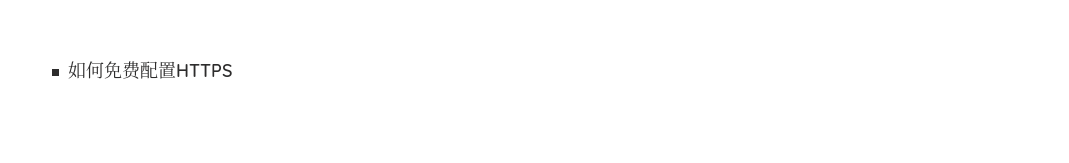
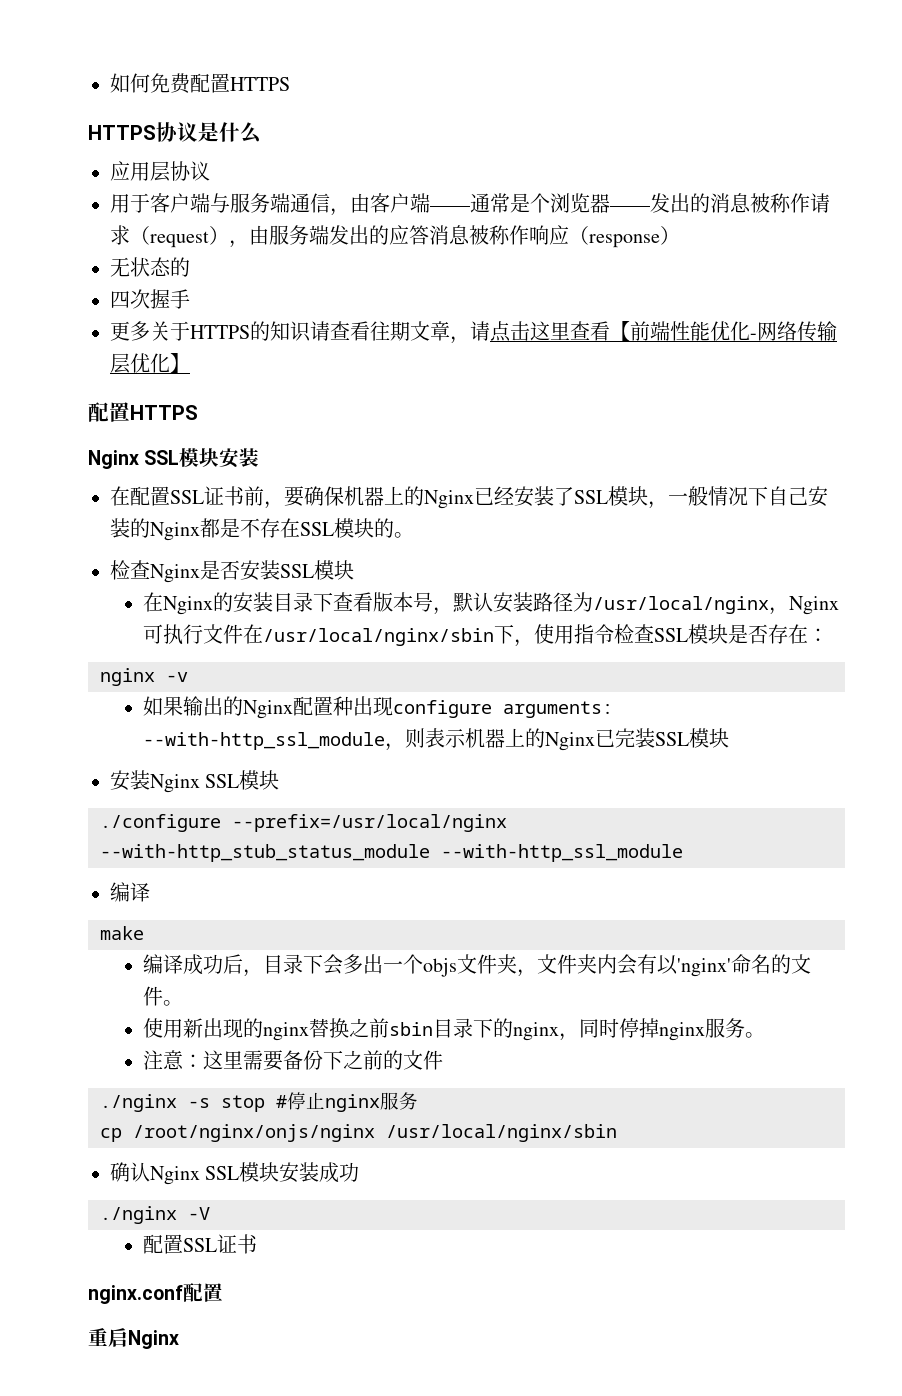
+ HTTPS协议是什么
+ 应用层协议
+ 用于客户端与服务端通信，由客户端——通常是个浏览器——发出的消息被称作请求（request），由服务端发出的应答消息被称作响应（response）
+ 无状态的
+ 四次握手
+ 更多关于HTTPS的知识请查看往期文章，请点击这里查看【前端性能优化-网络传输层优化】
+ 配置HTTPS
+ Nginx SSL模块安装
+ 在配置SSL证书前，要确保机器上的Nginx已经安装了SSL模块，一般情况下自己安装的Nginx都是不存在SSL模块的。
+ 检查Nginx是否安装SSL模块
+ 在Nginx的安装目录下查看版本号，默认安装路径为/usr/local/nginx，Nginx可执行文件在/usr/local/nginx/sbin下，使用指令检查SSL模块是否存在：
+ nginx -v
+ 如果输出的Nginx配置种出现configure arguments: --with-http_ssl_module，则表示机器上的Nginx已完装SSL模块
+ 安装Nginx SSL模块
+ ./configure --prefix=/usr/local/nginx --with-http_stub_status_module --with-http_ssl_module
+ 编译
+ make
+ 编译成功后，目录下会多出一个objs文件夹，文件夹内会有以'nginx'命名的文件。
+ 使用新出现的nginx替换之前sbin目录下的nginx，同时停掉nginx服务。
+ 注意：这里需要备份下之前的文件
+ ./nginx -s stop #停止nginx服务
+ cp /root/nginx/onjs/nginx /usr/local/nginx/sbin
+ 确认Nginx SSL模块安装成功
+ ./nginx -V
+ 配置SSL证书
+ nginx.conf配置
+ 重启Nginx

